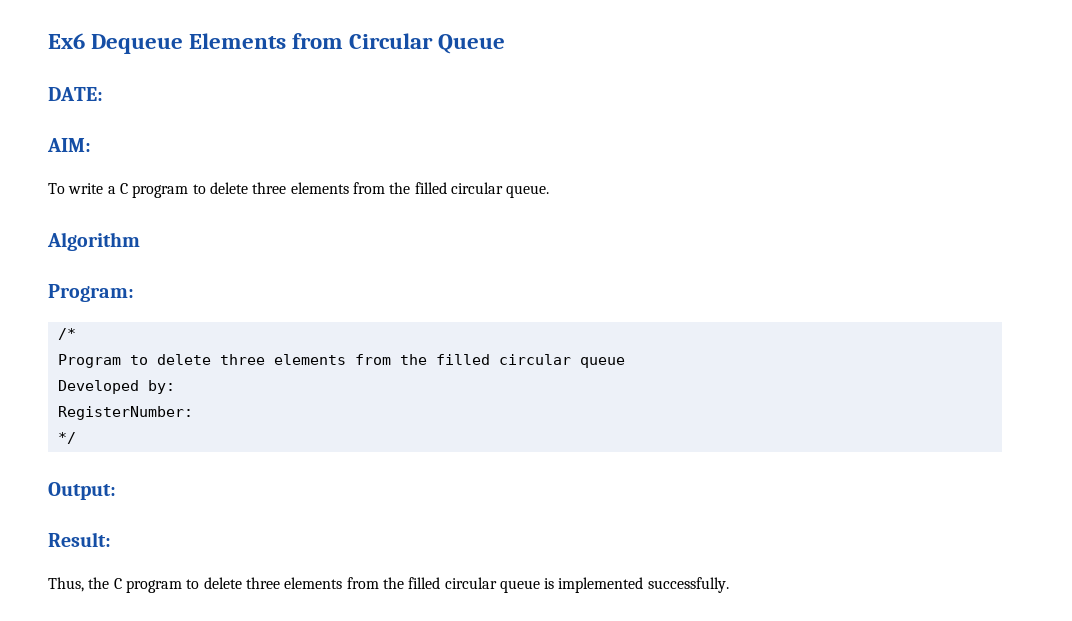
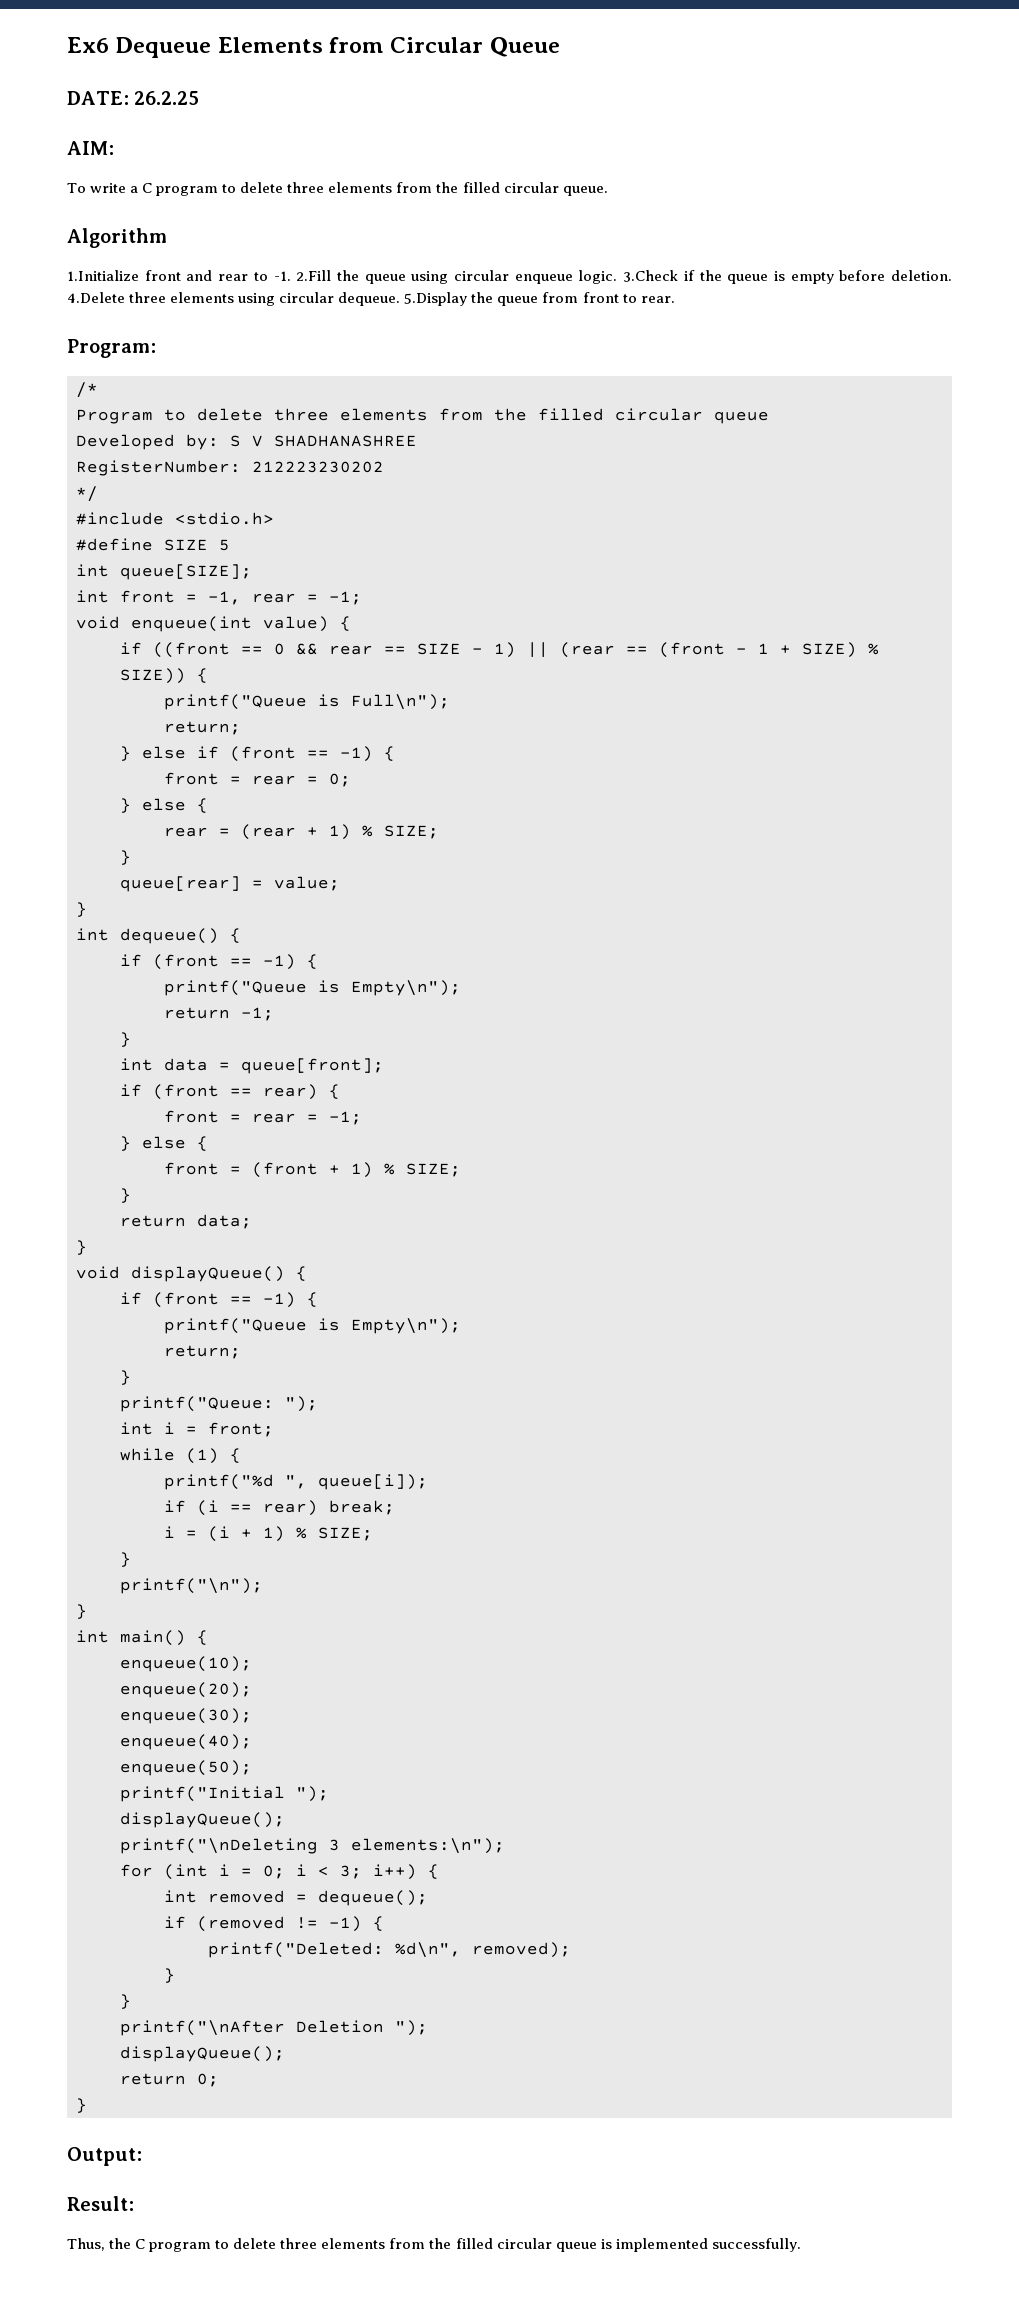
- DATE:
+ DATE: 26.2.25
+ 1.Initialize front and rear to -1. 2.Fill the queue using circular enqueue logic. 3.Check if the queue is empty before deletion. 4.Delete three elements using circular dequeue. 5.Display the queue from front to rear.
- Developed by:
+ Developed by: S V SHADHANASHREE
- RegisterNumber:
+ RegisterNumber: 212223230202
+ #include <stdio.h>
+ #define SIZE 5
+ int queue[SIZE];
+ int front = -1, rear = -1;
+ void enqueue(int value) {
+ if ((front == 0 && rear == SIZE - 1) || (rear == (front - 1 + SIZE) % SIZE)) {
+ printf("Queue is Full\n");
+ return;
+ } else if (front == -1) {
+ front = rear = 0;
+ } else {
+ rear = (rear + 1) % SIZE;
+ }
+ queue[rear] = value;
+ }
+ int dequeue() {
+ if (front == -1) {
+ printf("Queue is Empty\n");
+ return -1;
+ }
+ int data = queue[front];
+ if (front == rear) {
+ front = rear = -1;
+ } else {
+ front = (front + 1) % SIZE;
+ }
+ return data;
+ }
+ void displayQueue() {
+ if (front == -1) {
+ printf("Queue is Empty\n");
+ return;
+ }
+ printf("Queue: ");
+ int i = front;
+ while (1) {
+ printf("%d ", queue[i]);
+ if (i == rear) break;
+ i = (i + 1) % SIZE;
+ }
+ printf("\n");
+ }
+ int main() {
+ enqueue(10);
+ enqueue(20);
+ enqueue(30);
+ enqueue(40);
+ enqueue(50);
+ printf("Initial ");
+ displayQueue();
+ printf("\nDeleting 3 elements:\n");
+ for (int i = 0; i < 3; i++) {
+ int removed = dequeue();
+ if (removed != -1) {
+ printf("Deleted: %d\n", removed);
+ }
+ }
+ printf("\nAfter Deletion ");
+ displayQueue();
+ return 0;
+ }

